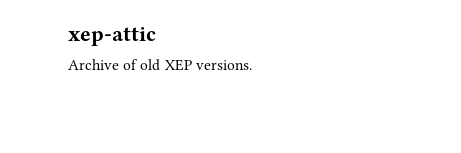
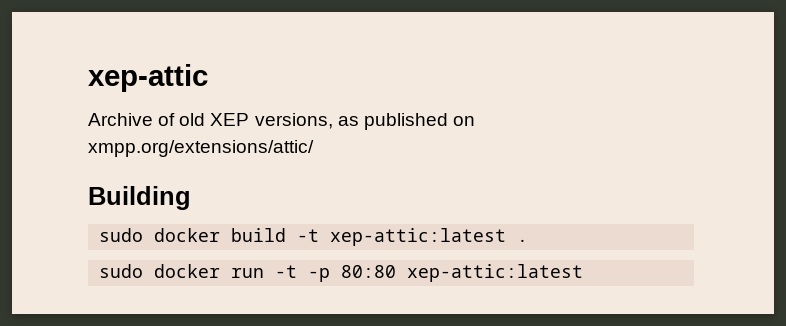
- Archive of old XEP versions.
+ Archive of old XEP versions, as published on xmpp.org/extensions/attic/
+ Building
+ sudo docker build -t xep-attic:latest .
+ sudo docker run -t -p 80:80 xep-attic:latest

